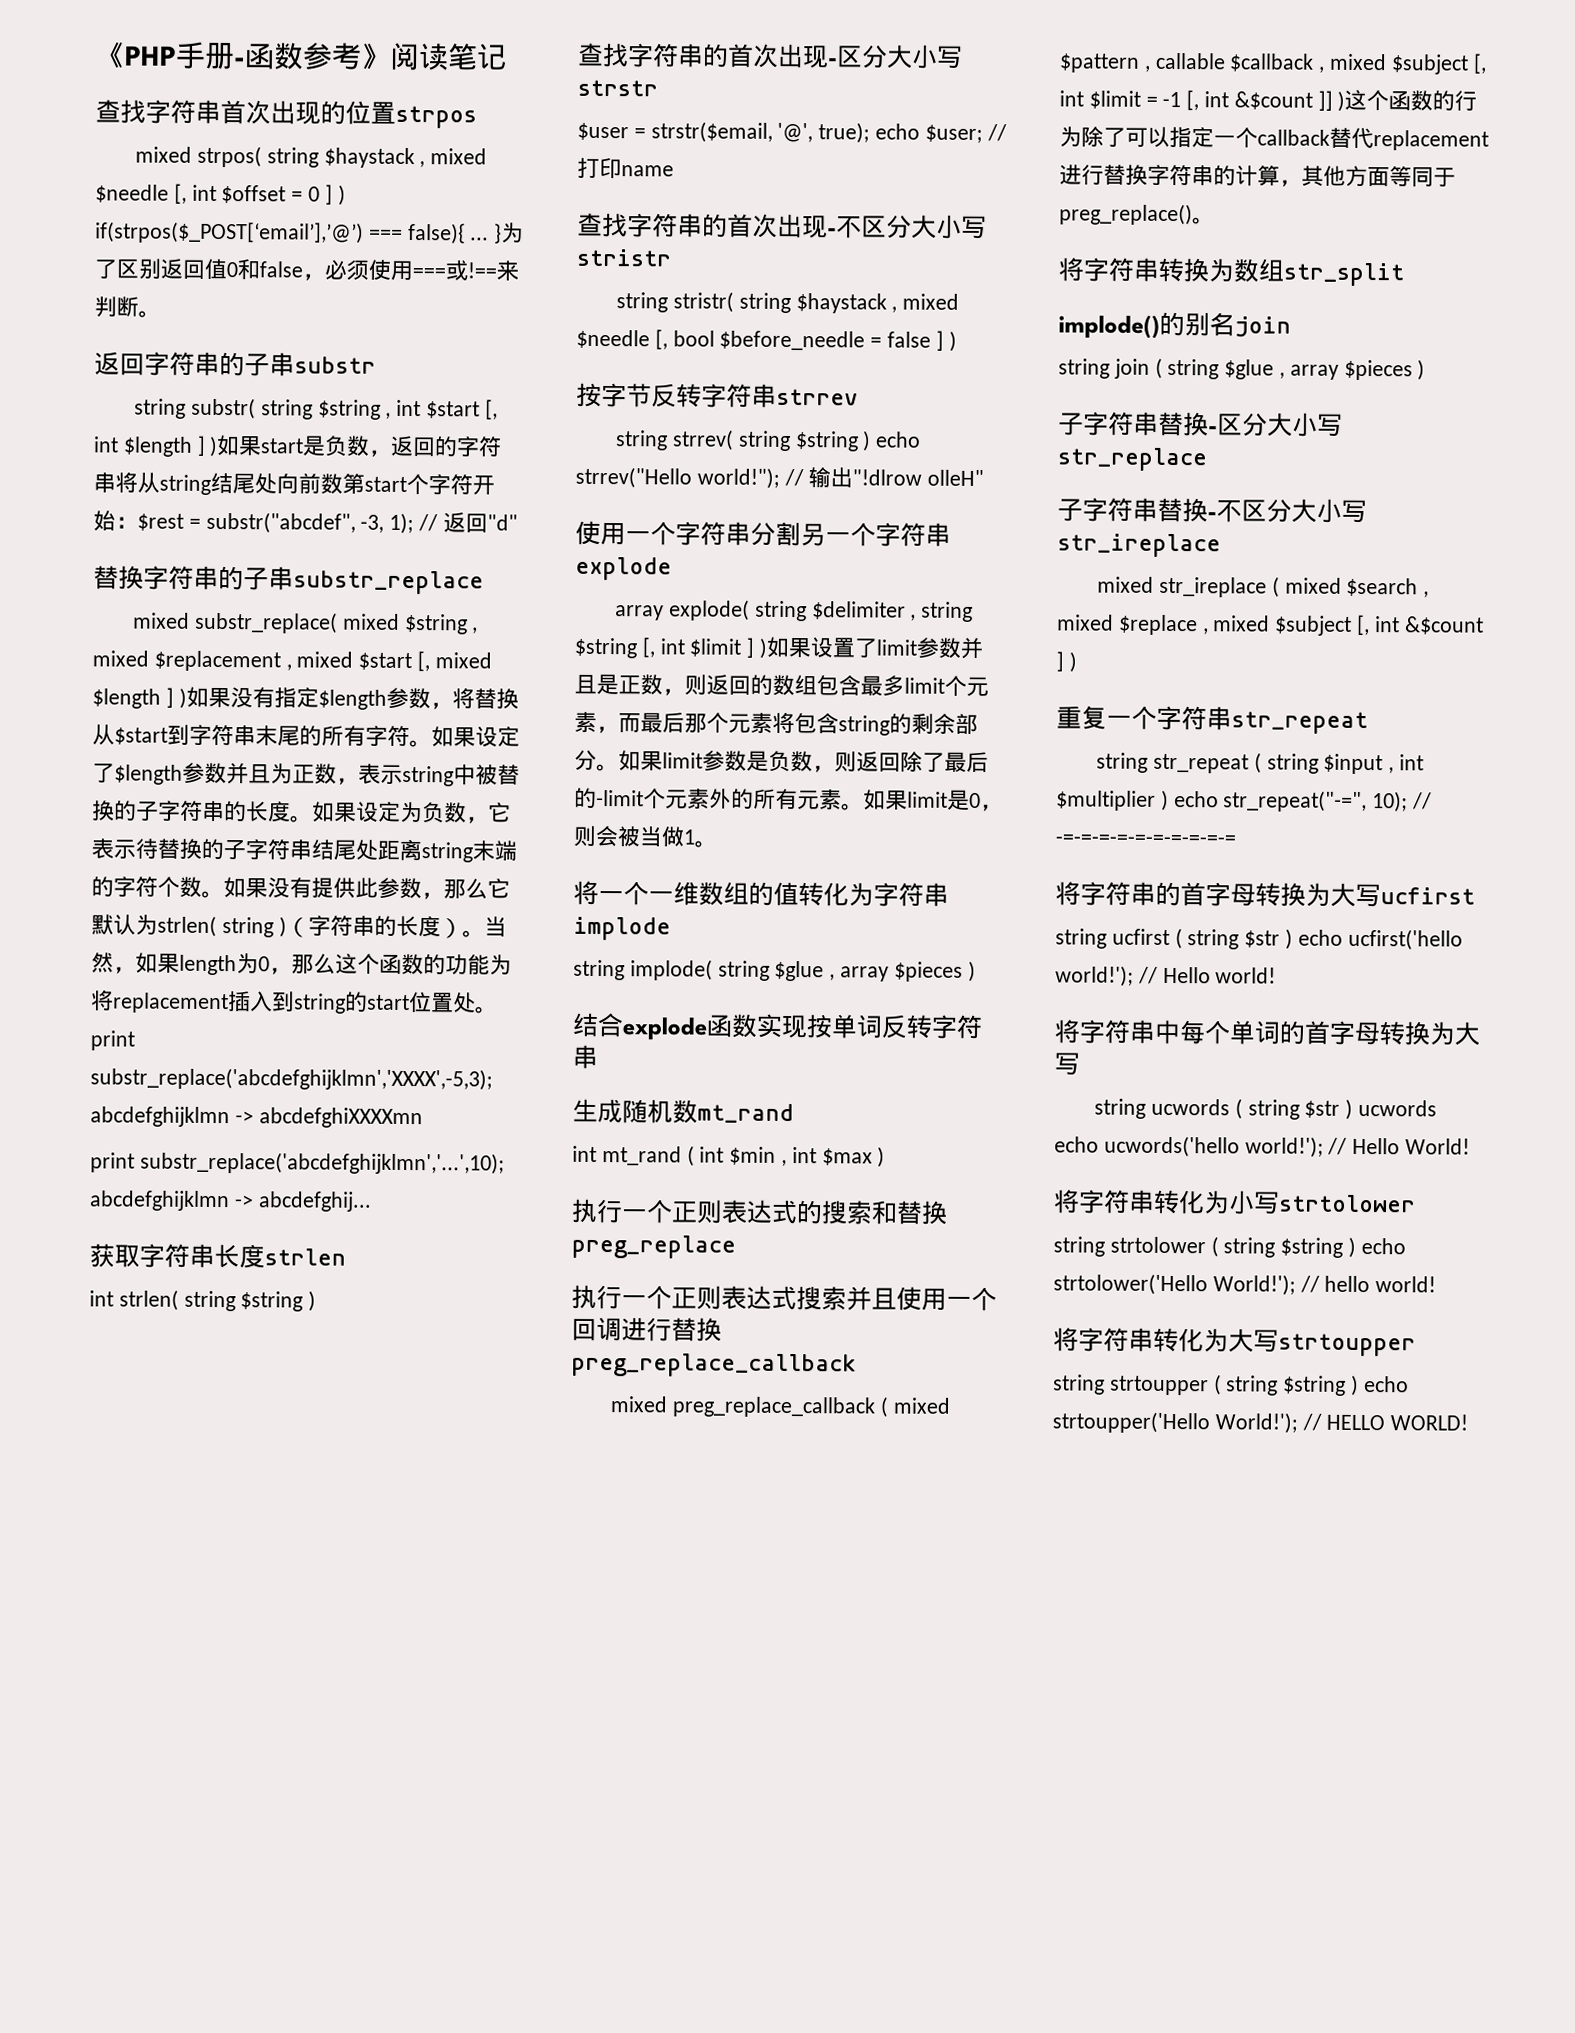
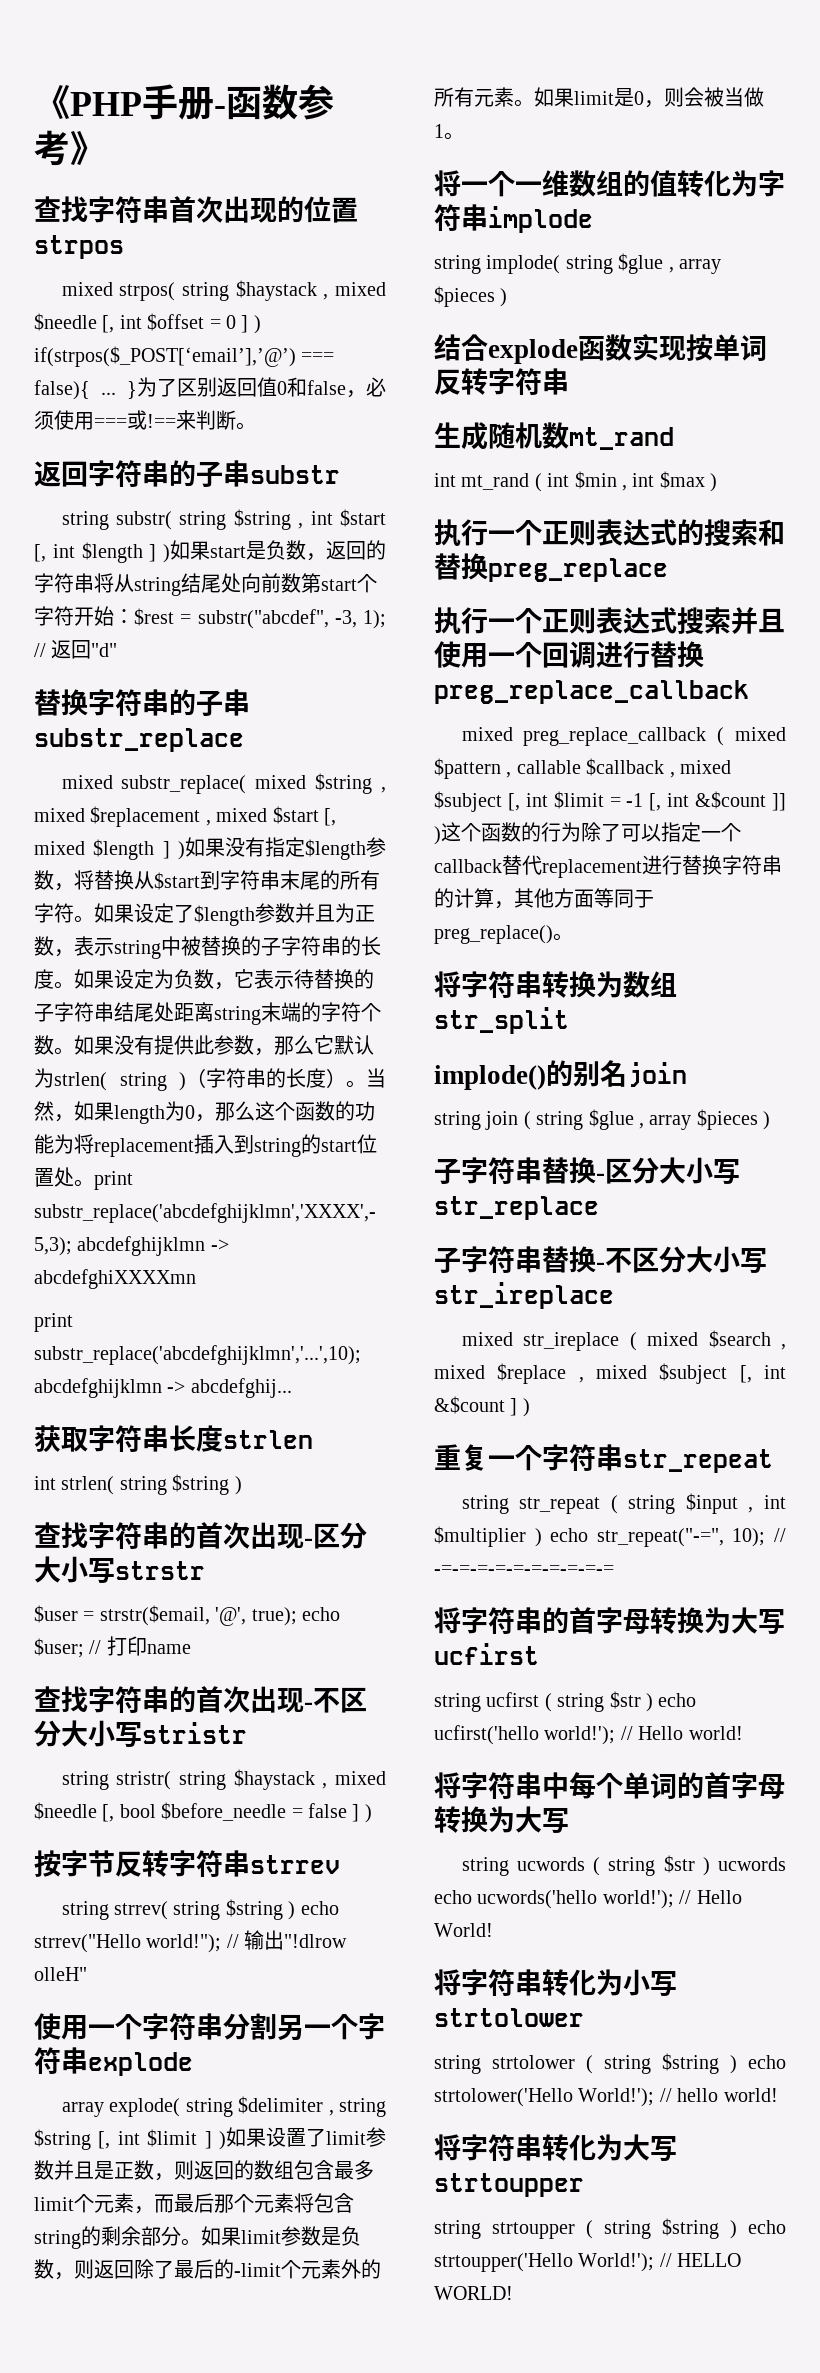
- 《PHP手册-函数参考》阅读笔记
+ 《PHP手册-函数参考》

